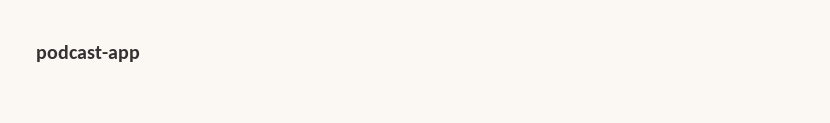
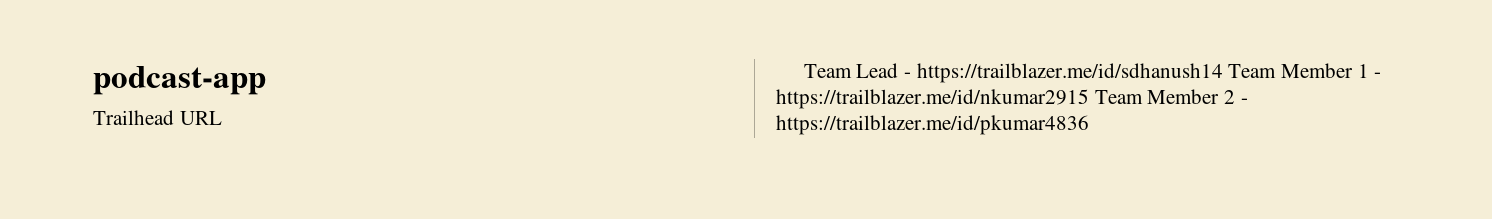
+ Trailhead URL
+ Team Lead - https://trailblazer.me/id/sdhanush14 Team Member 1 - https://trailblazer.me/id/nkumar2915 Team Member 2 - https://trailblazer.me/id/pkumar4836

